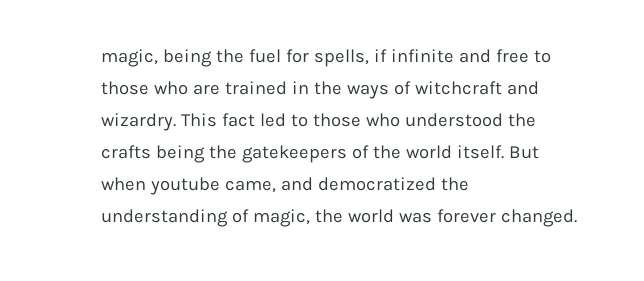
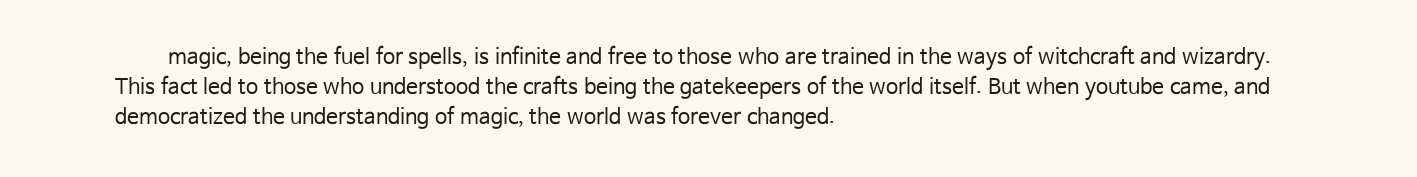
- magic, being the fuel for spells, if infinite and free to those who are trained in the ways of witchcraft and wizardry.
+ magic, being the fuel for spells, is infinite and free to those who are trained in the ways of witchcraft and wizardry.

